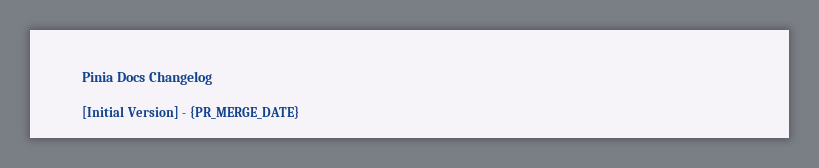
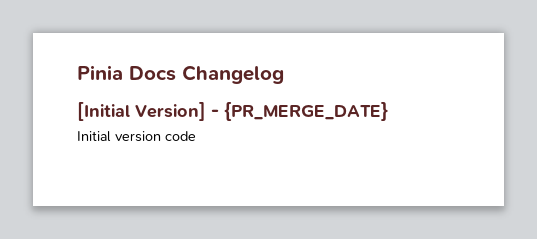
+ Initial version code

